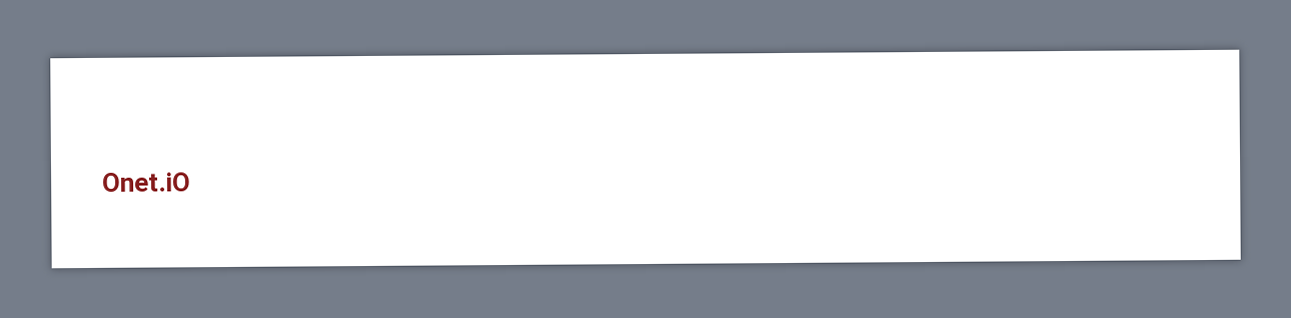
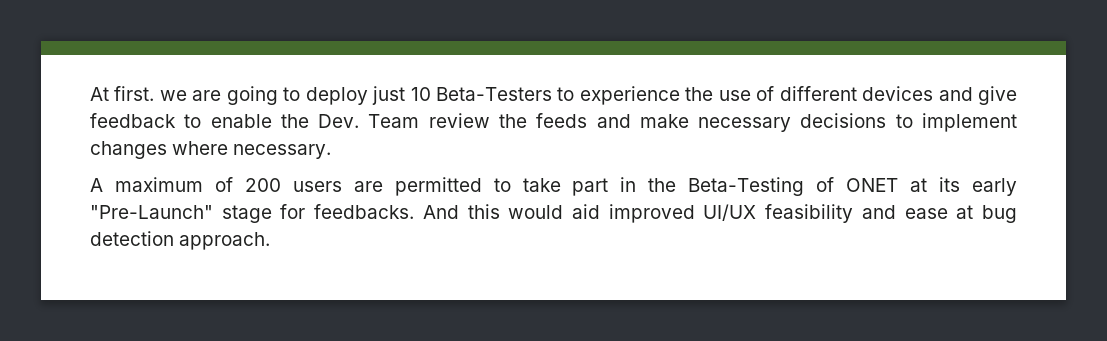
- Onet.iO
+ At first. we are going to deploy just 10 Beta-Testers to experience the use of different devices and give feedback to enable the Dev. Team review the feeds and make necessary decisions to implement changes where necessary.
+ A maximum of 200 users are permitted to take part in the Beta-Testing of ONET at its early "Pre-Launch" stage for feedbacks. And this would aid improved UI/UX feasibility and ease at bug detection approach.

